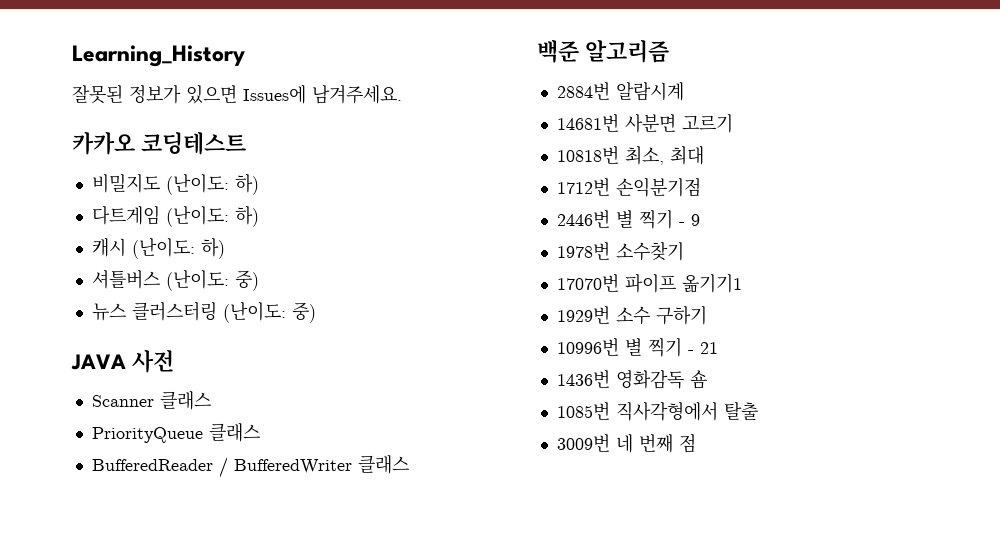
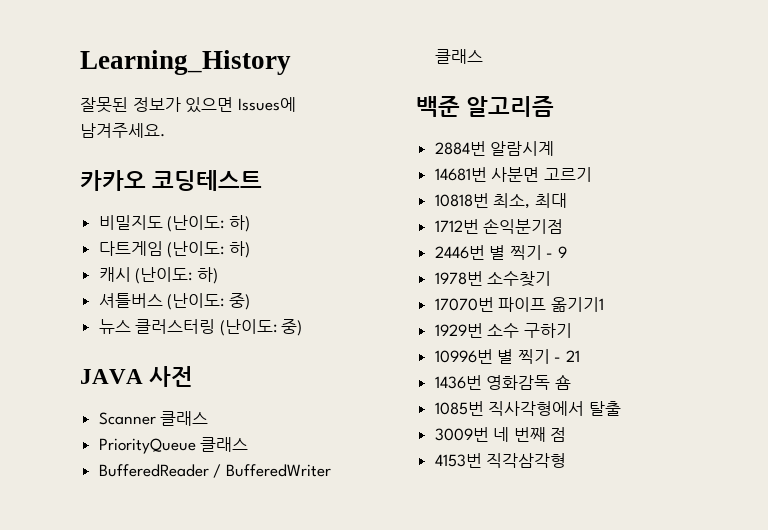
+ 4153번 직각삼각형

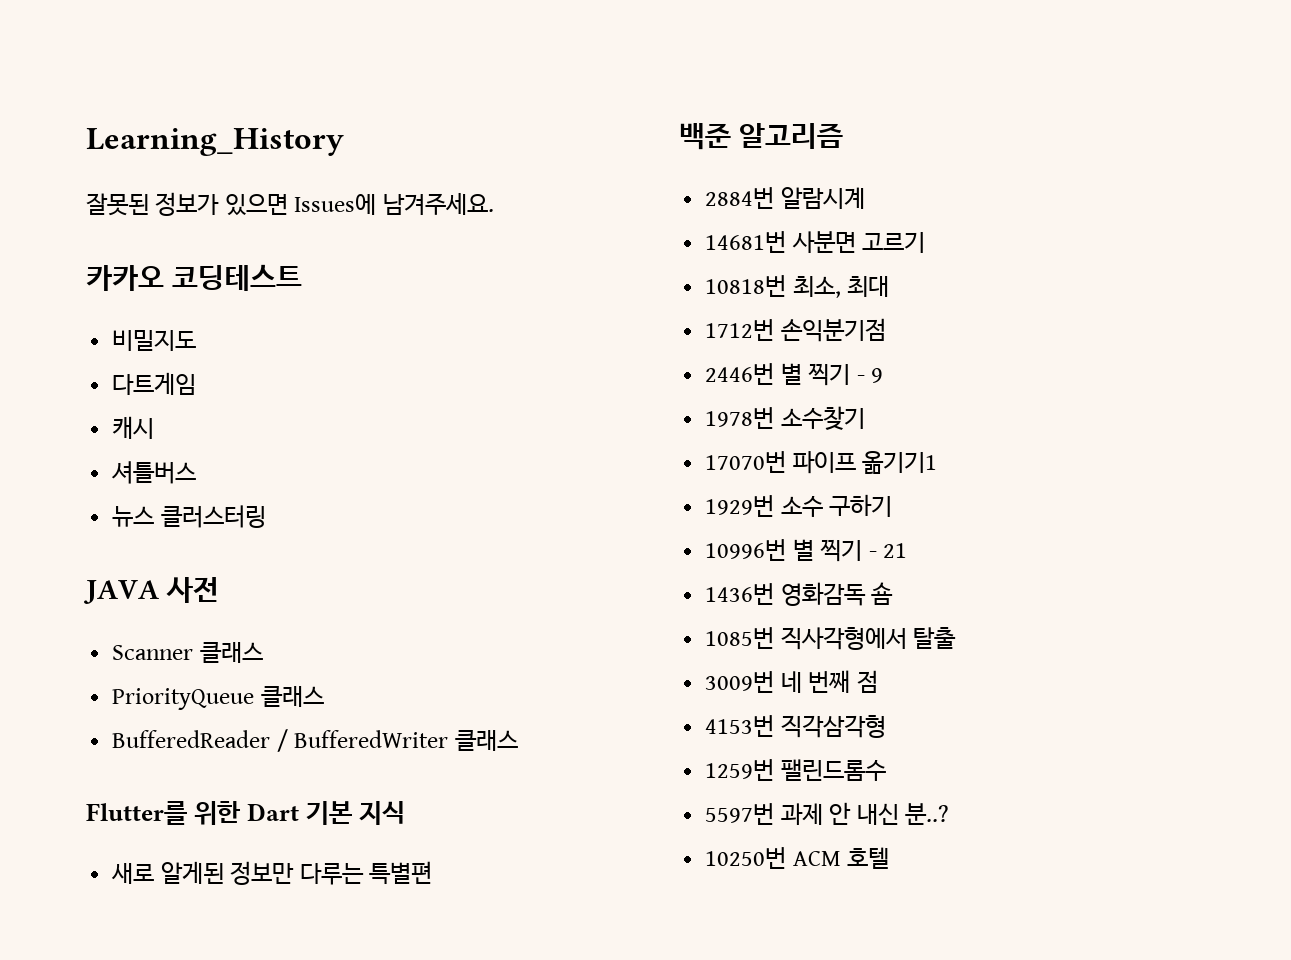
- 비밀지도 (난이도: 하)
+ 비밀지도
- 다트게임 (난이도: 하)
+ 다트게임
- 캐시 (난이도: 하)
+ 캐시
- 셔틀버스 (난이도: 중)
+ 셔틀버스
- 뉴스 클러스터링 (난이도: 중)
+ 뉴스 클러스터링
+ Flutter를 위한 Dart 기본 지식
+ 새로 알게된 정보만 다루는 특별편
+ 1259번 팰린드롬수
+ 5597번 과제 안 내신 분..?
+ 10250번 ACM 호텔

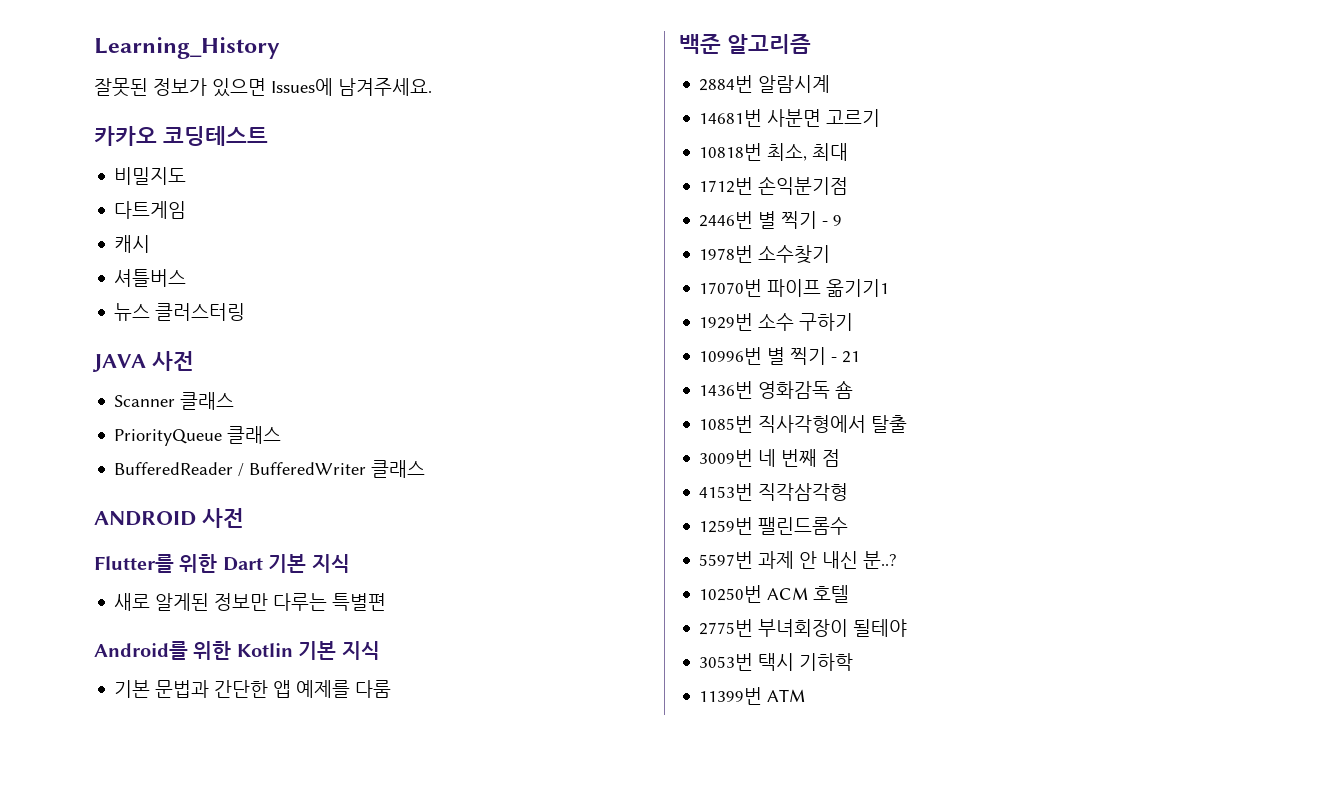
+ ANDROID 사전
+ Android를 위한 Kotlin 기본 지식
+ 기본 문법과 간단한 앱 예제를 다룸
+ 2775번 부녀회장이 될테야
+ 3053번 택시 기하학
+ 11399번 ATM

